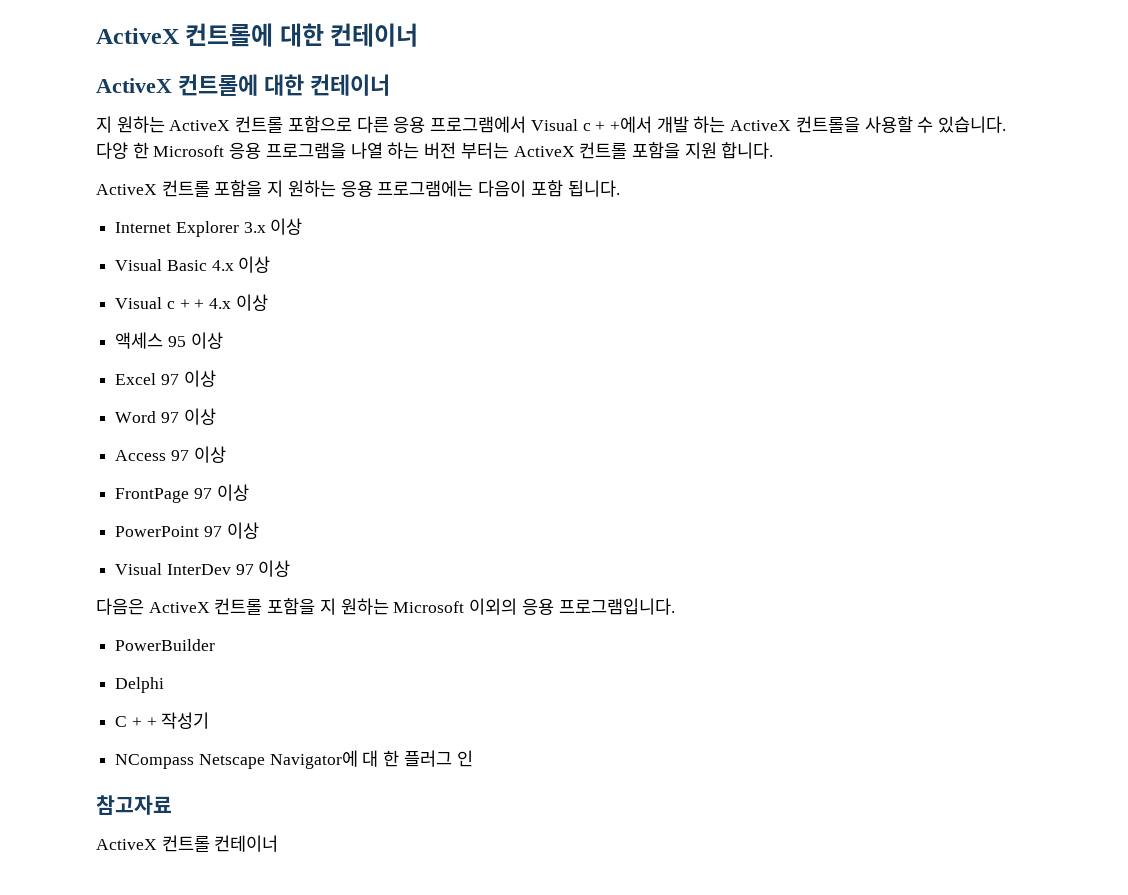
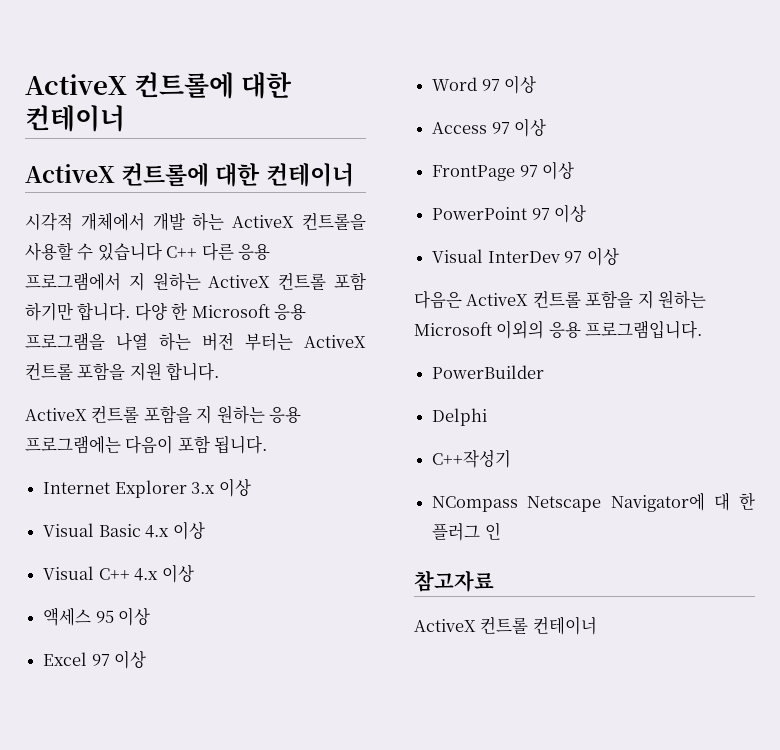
- 지 원하는 ActiveX 컨트롤 포함으로 다른 응용 프로그램에서 Visual c + +에서 개발 하는 ActiveX 컨트롤을 사용할 수 있습니다.
+ 시각적 개체에서 개발 하는 ActiveX 컨트롤을 사용할 수 있습니다 C++ 다른 응용 프로그램에서 지 원하는 ActiveX 컨트롤 포함 하기만 합니다.
- Visual c + + 4.x 이상
+ Visual C++ 4.x 이상
- C + + 작성기
+ C++작성기

